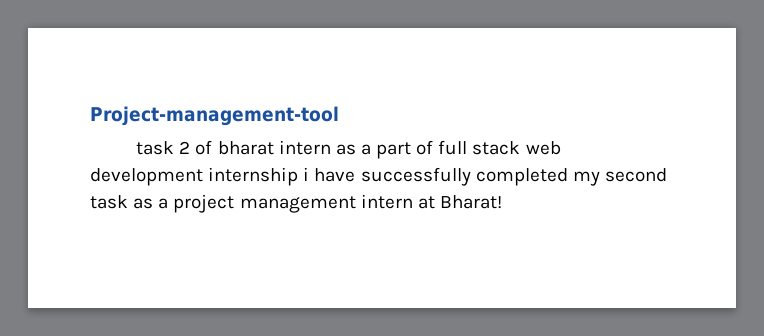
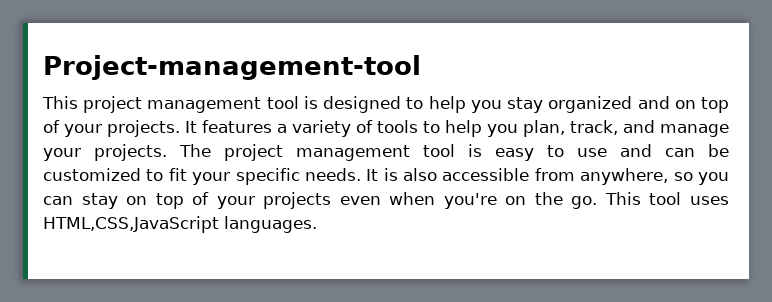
- task 2 of bharat intern as a part of full stack web development internship i have successfully completed my second task as a project management intern at Bharat!
+ This project management tool is designed to help you stay organized and on top of your projects. It features a variety of tools to help you plan, track, and manage your projects. The project management tool is easy to use and can be customized to fit your specific needs. It is also accessible from anywhere, so you can stay on top of your projects even when you're on the go. This tool uses HTML,CSS,JavaScript languages.

